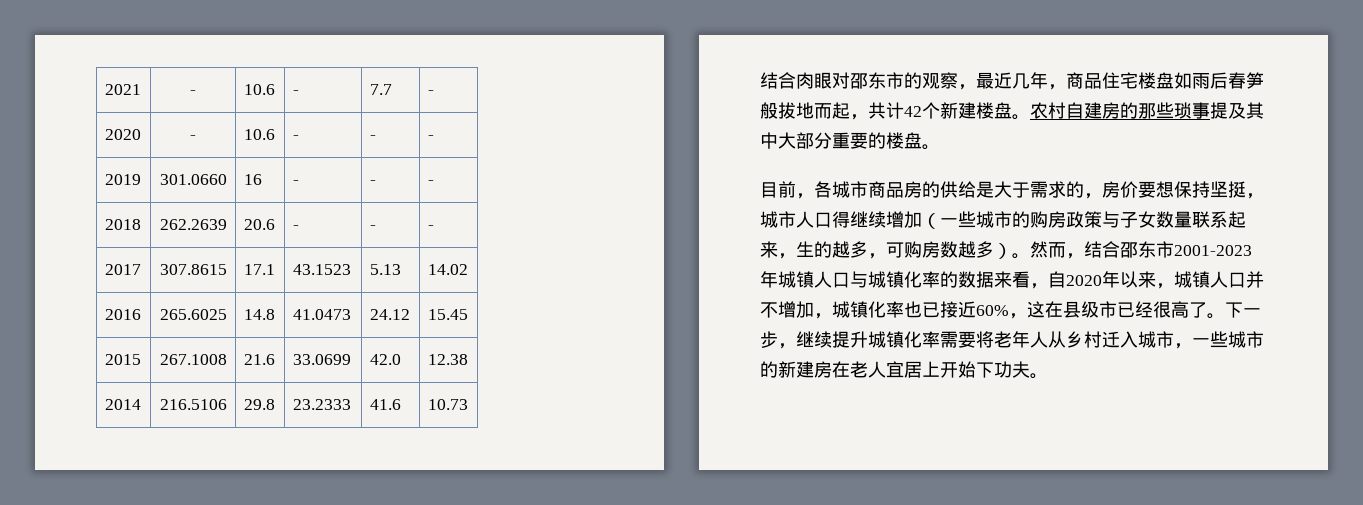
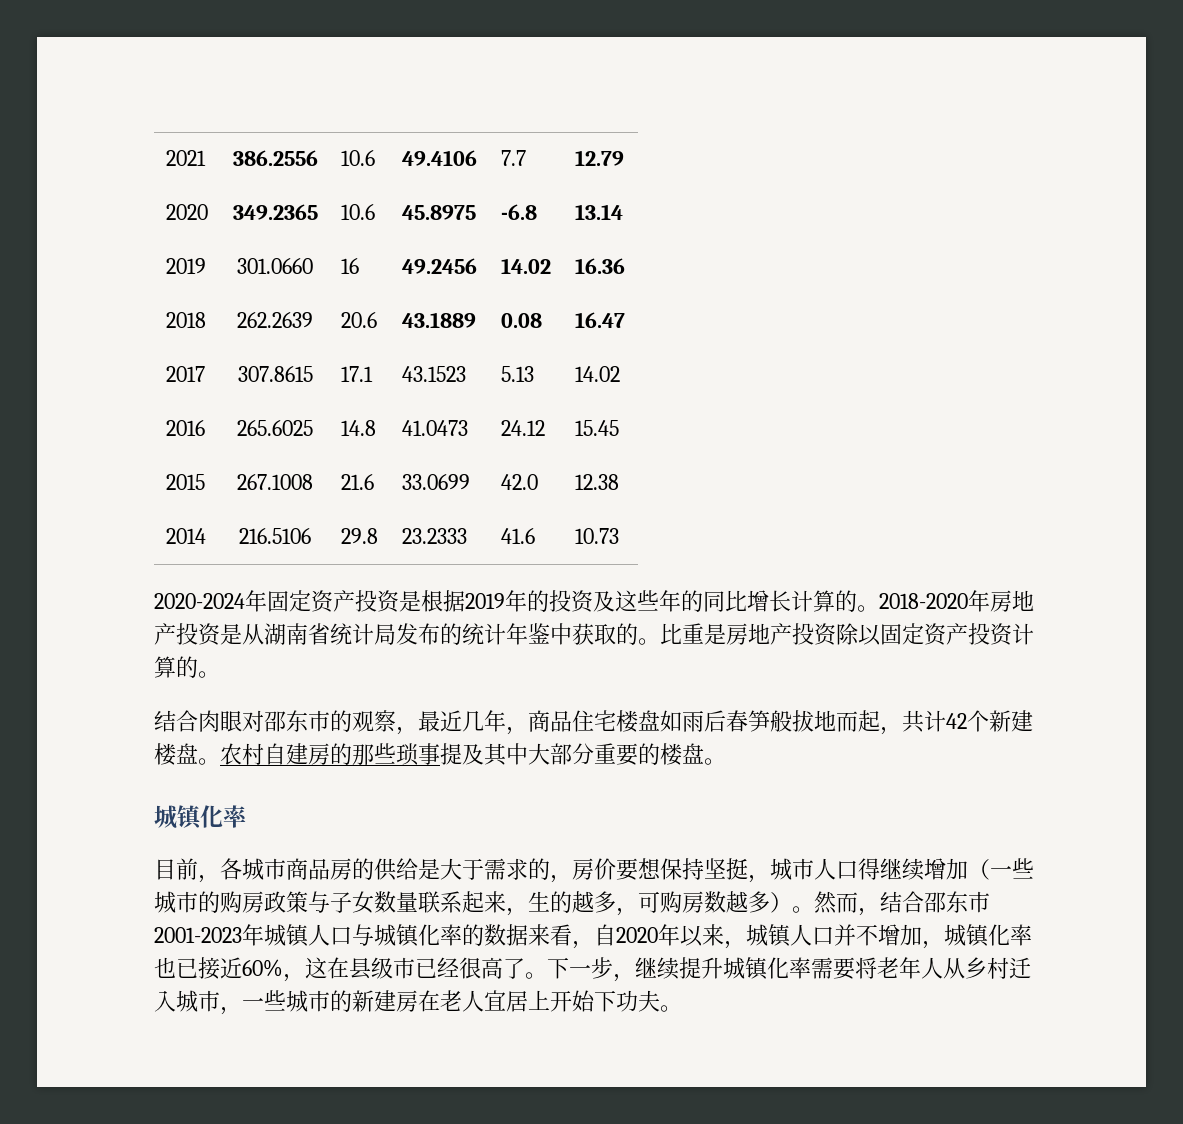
- 2021 | - | 10.6 | - | 7.7 | -
+ 2021 | 386.2556 | 10.6 | 49.4106 | 7.7 | 12.79
- 2020 | - | 10.6 | - | - | -
+ 2020 | 349.2365 | 10.6 | 45.8975 | -6.8 | 13.14
- 2019 | 301.0660 | 16 | - | - | -
+ 2019 | 301.0660 | 16 | 49.2456 | 14.02 | 16.36
- 2018 | 262.2639 | 20.6 | - | - | -
+ 2018 | 262.2639 | 20.6 | 43.1889 | 0.08 | 16.47
+ 2020-2024年固定资产投资是根据2019年的投资及这些年的同比增长计算的。2018-2020年房地产投资是从湖南省统计局发布的统计年鉴中获取的。比重是房地产投资除以固定资产投资计算的。
  农村自建房的那些琐事提及其中大部分重要的楼盘。
+ 城镇化率

